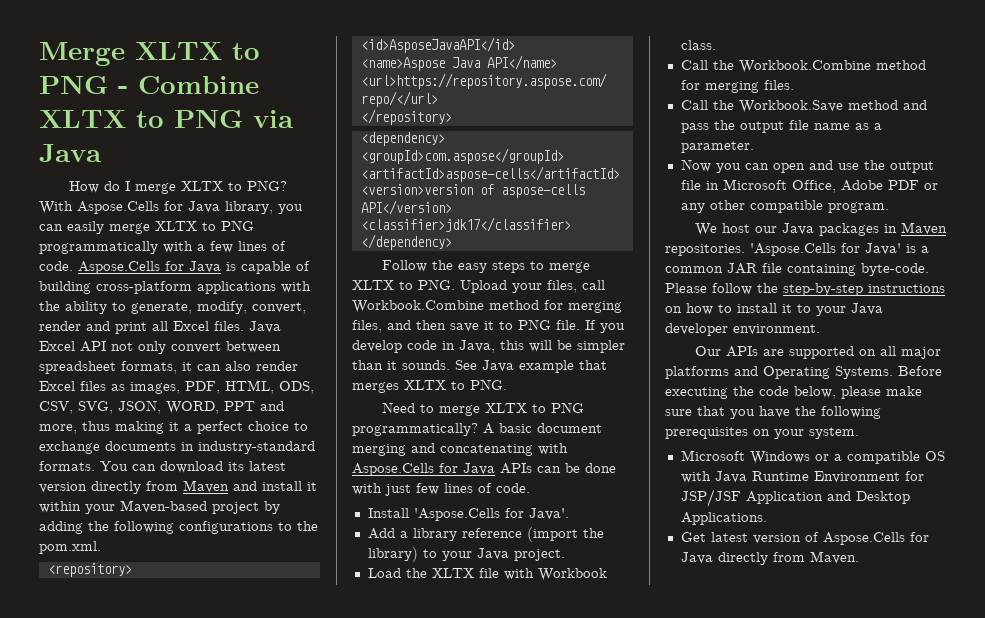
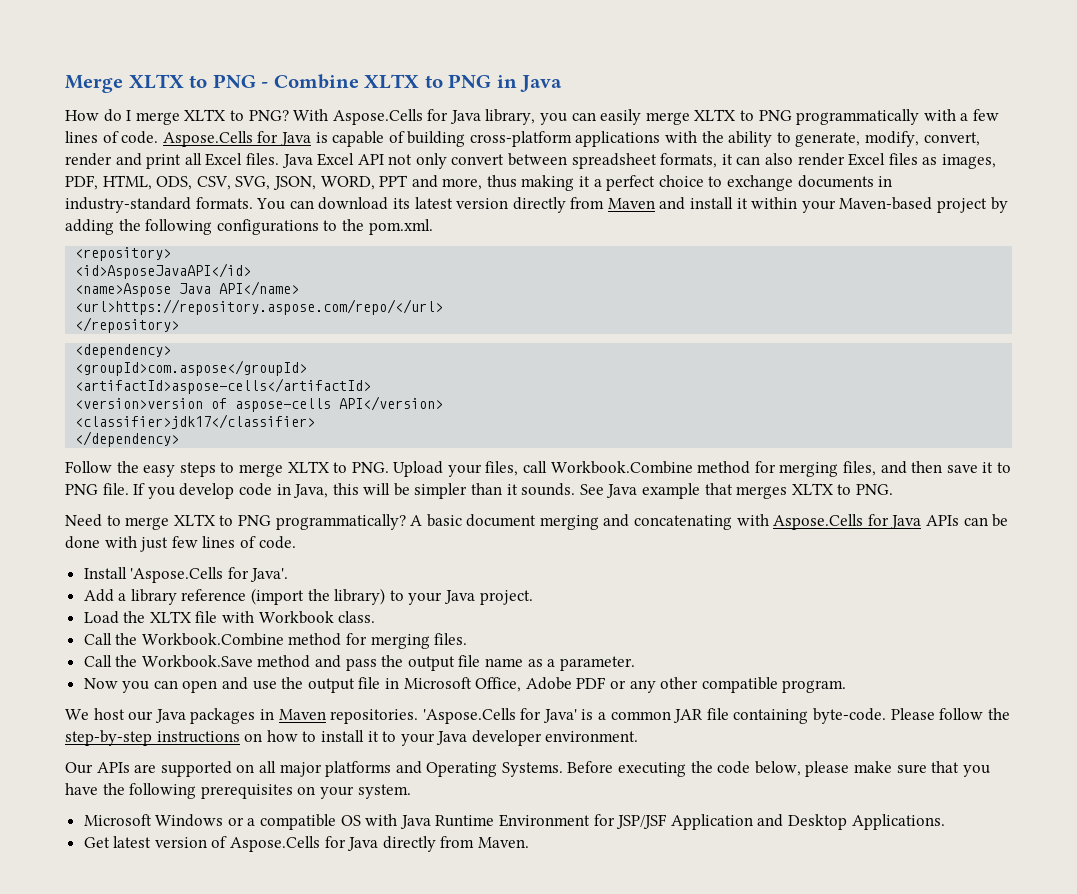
- Merge XLTX to PNG - Combine XLTX to PNG via Java
+ Merge XLTX to PNG - Combine XLTX to PNG in Java

